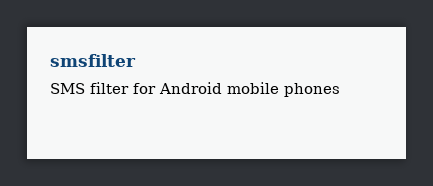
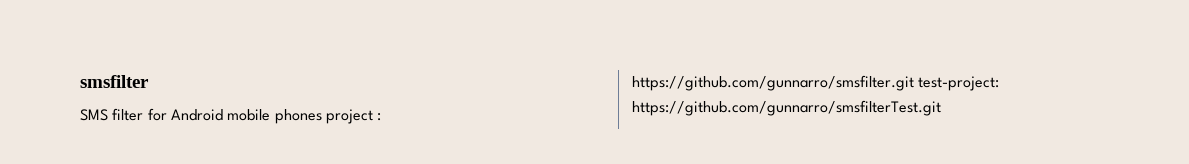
- SMS filter for Android mobile phones
+ SMS filter for Android mobile phones project : https://github.com/gunnarro/smsfilter.git test-project: https://github.com/gunnarro/smsfilterTest.git

